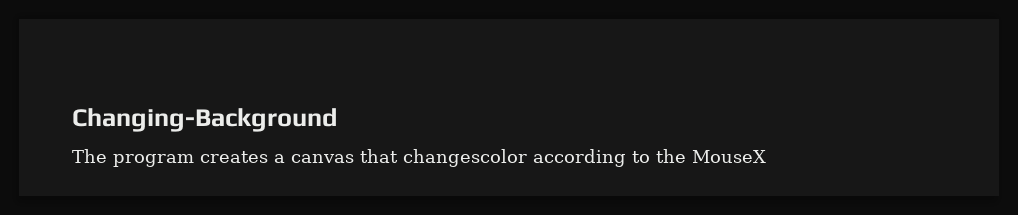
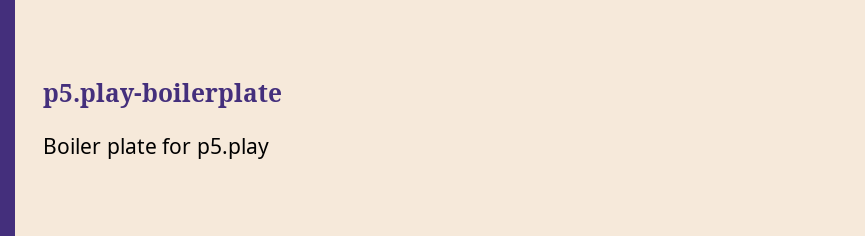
- Changing-Background
- The program creates a canvas that changescolor according to the MouseX
+ p5.play-boilerplate
+ Boiler plate for p5.play

